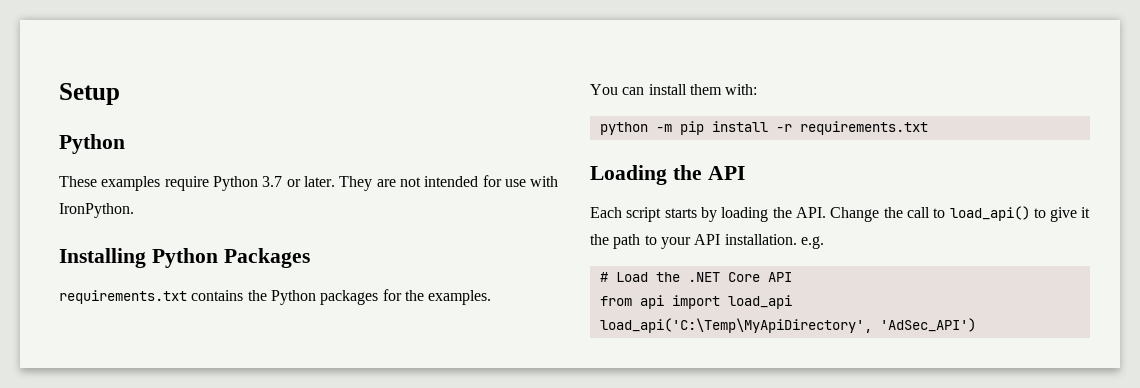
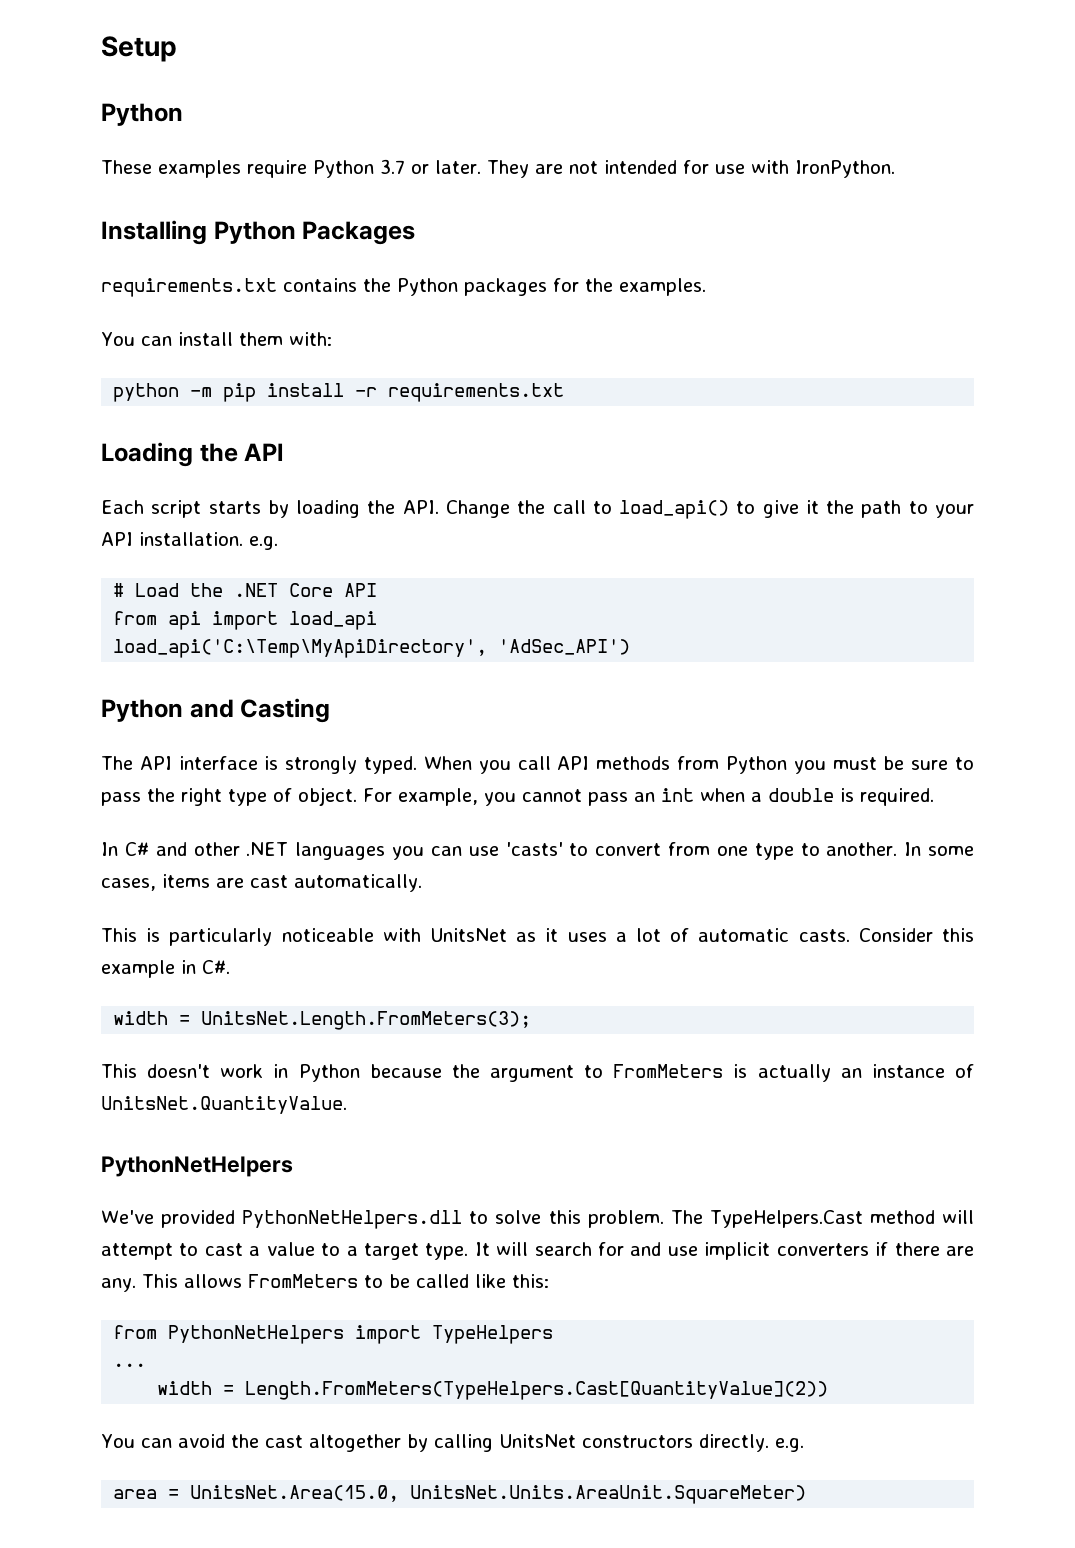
+ Python and Casting
+ The API interface is strongly typed. When you call API methods from Python you must be sure to pass the right type of object. For example, you cannot pass an int when a double is required.
+ In C# and other .NET languages you can use 'casts' to convert from one type to another. In some cases, items are cast automatically.
+ This is particularly noticeable with UnitsNet as it uses a lot of automatic casts. Consider this example in C#.
+ width = UnitsNet.Length.FromMeters(3);
+ This doesn't work in Python because the argument to FromMeters is actually an instance of UnitsNet.QuantityValue.
+ PythonNetHelpers
+ We've provided PythonNetHelpers.dll to solve this problem. The TypeHelpers.Cast method will attempt to cast a value to a target type. It will search for and use implicit converters if there are any. This allows FromMeters to be called like this:
+ from PythonNetHelpers import TypeHelpers
+ ...
+ width = Length.FromMeters(TypeHelpers.Cast[QuantityValue](2))
+ You can avoid the cast altogether by calling UnitsNet constructors directly. e.g.
+ area = UnitsNet.Area(15.0, UnitsNet.Units.AreaUnit.SquareMeter)

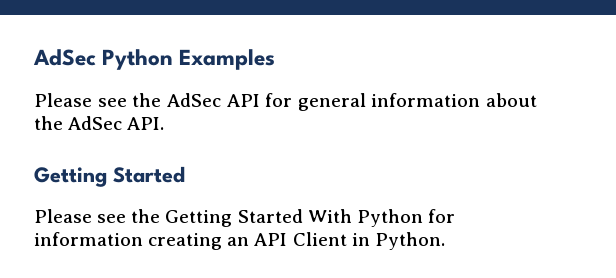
- Setup
- Python
- These examples require Python 3.7 or later. They are not intended for use with IronPython.
- Installing Python Packages
- requirements.txt contains the Python packages for the examples.
- You can install them with:
- python -m pip install -r requirements.txt
- Loading the API
- Each script starts by loading the API. Change the call to load_api() to give it the path to your API installation. e.g.
- # Load the .NET Core API
- from api import load_api
- load_api('C:\Temp\MyApiDirectory', 'AdSec_API')
- Python and Casting
- The API interface is strongly typed. When you call API methods from Python you must be sure to pass the right type of object. For example, you cannot pass an int when a double is required.
- In C# and other .NET languages you can use 'casts' to convert from one type to another. In some cases, items are cast automatically.
- This is particularly noticeable with UnitsNet as it uses a lot of automatic casts. Consider this example in C#.
- width = UnitsNet.Length.FromMeters(3);
- This doesn't work in Python because the argument to FromMeters is actually an instance of UnitsNet.QuantityValue.
- PythonNetHelpers
- We've provided PythonNetHelpers.dll to solve this problem. The TypeHelpers.Cast method will attempt to cast a value to a target type. It will search for and use implicit converters if there are any. This allows FromMeters to be called like this:
- from PythonNetHelpers import TypeHelpers
- ...
- width = Length.FromMeters(TypeHelpers.Cast[QuantityValue](2))
- You can avoid the cast altogether by calling UnitsNet constructors directly. e.g.
- area = UnitsNet.Area(15.0, UnitsNet.Units.AreaUnit.SquareMeter)
+ AdSec Python Examples
+ Please see the AdSec API for general information about the AdSec API.
+ Getting Started
+ Please see the Getting Started With Python for information creating an API Client in Python.

